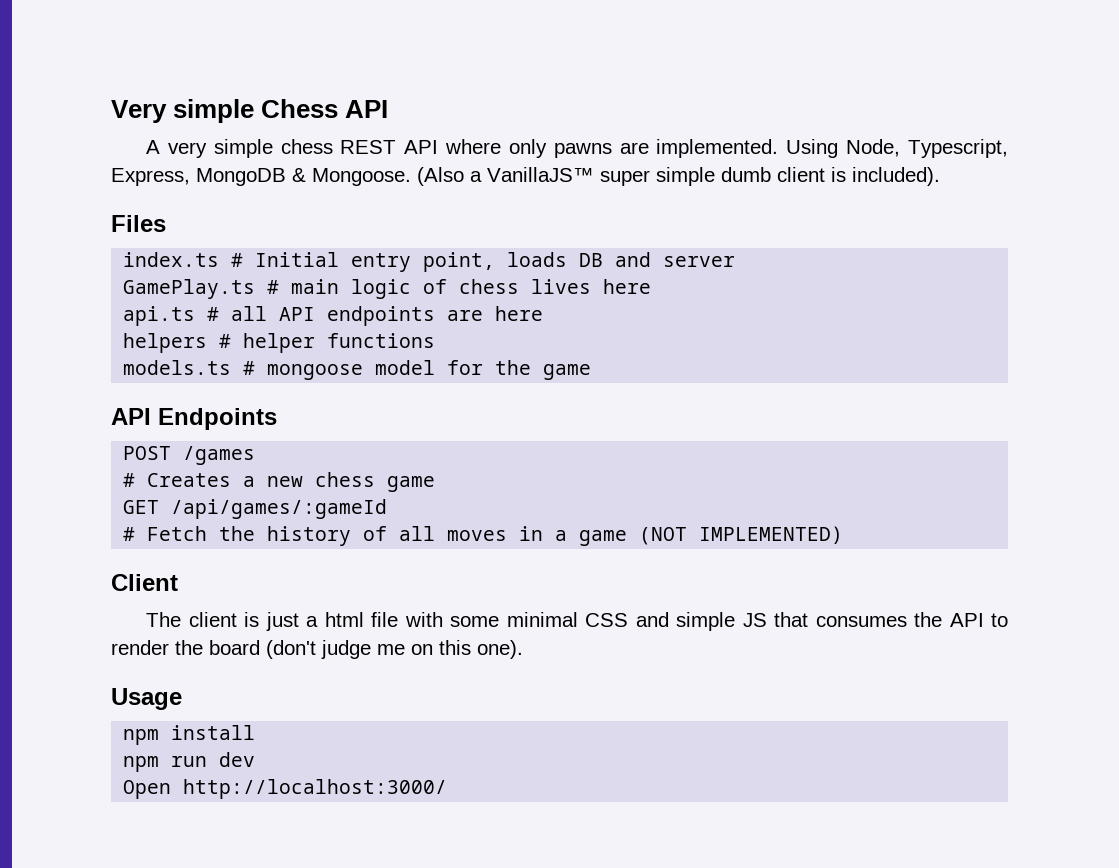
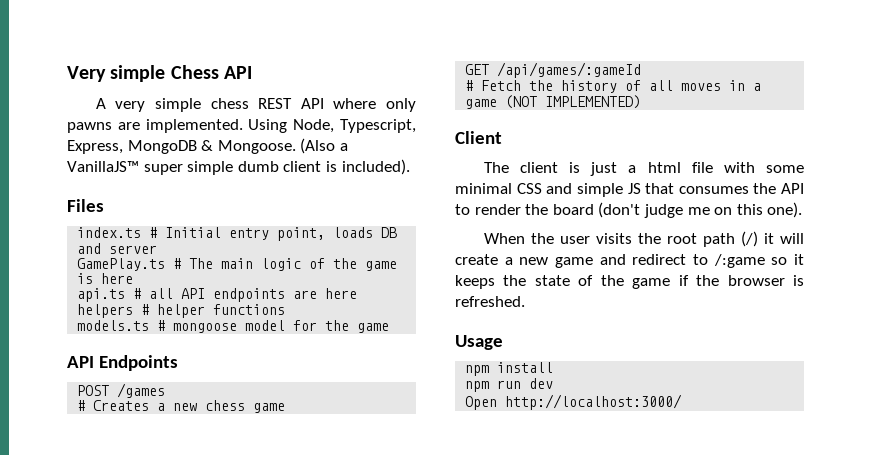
- GamePlay.ts # main logic of chess lives here
+ GamePlay.ts # The main logic of the game is here
+ When the user visits the root path (/) it will create a new game and redirect to /:game so it keeps the state of the game if the browser is refreshed.

